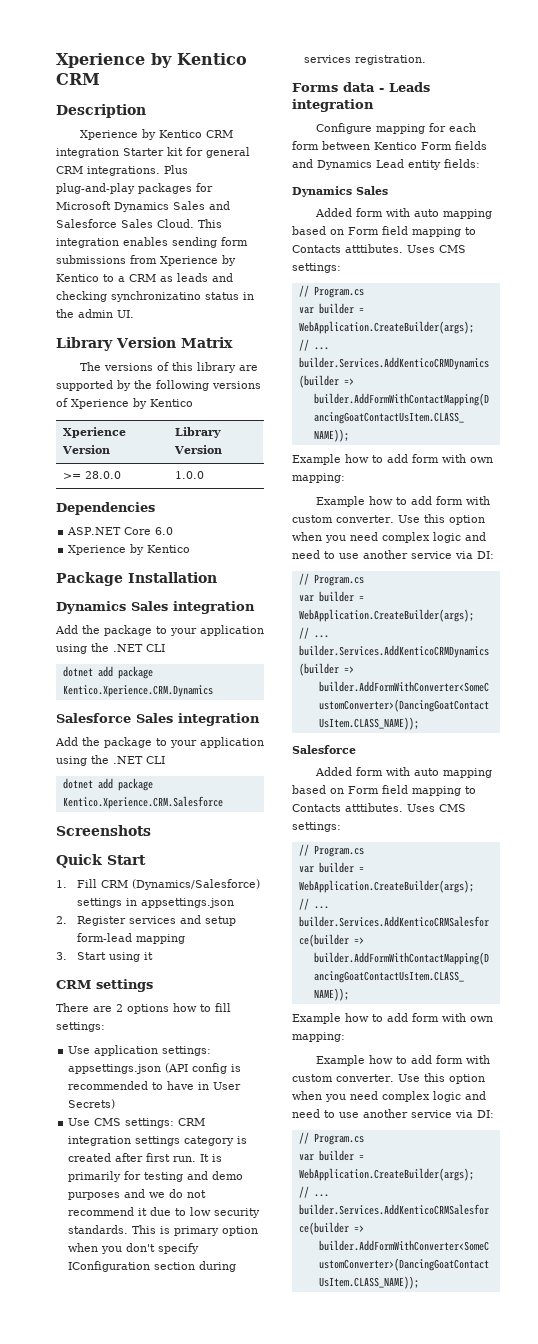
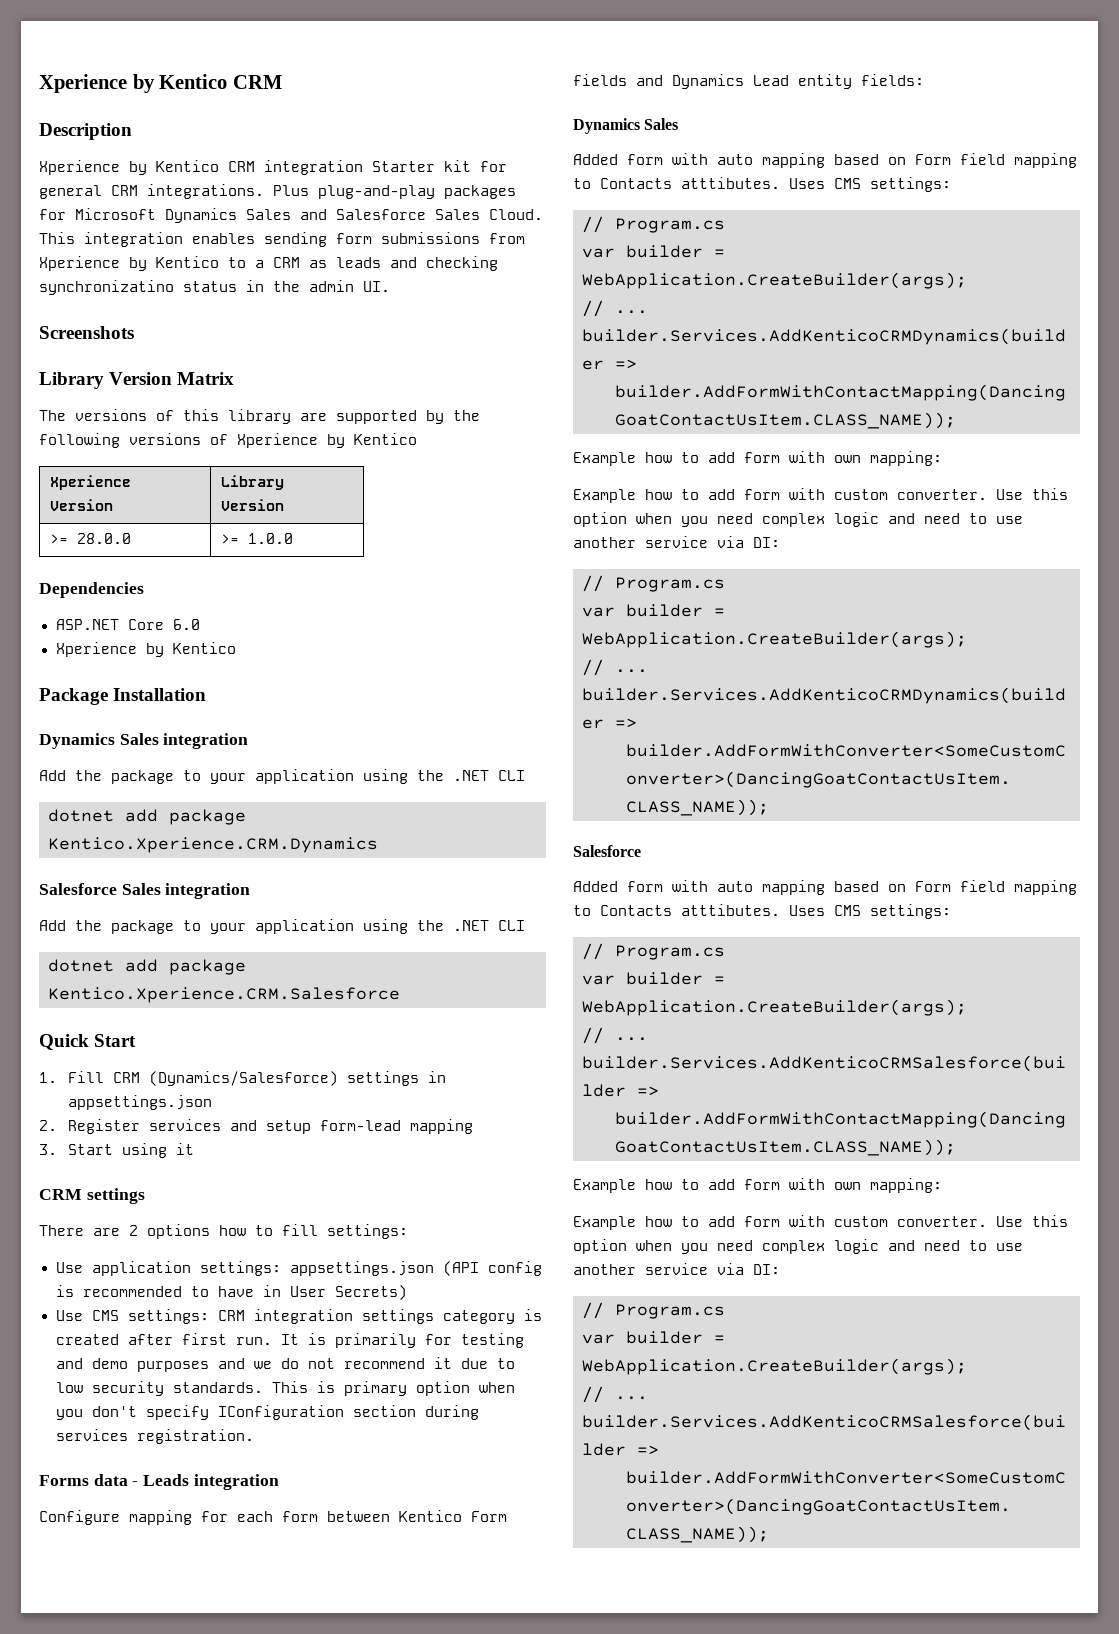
+ Screenshots
- >= 28.0.0 | 1.0.0
+ >= 28.0.0 | >= 1.0.0
- Screenshots

